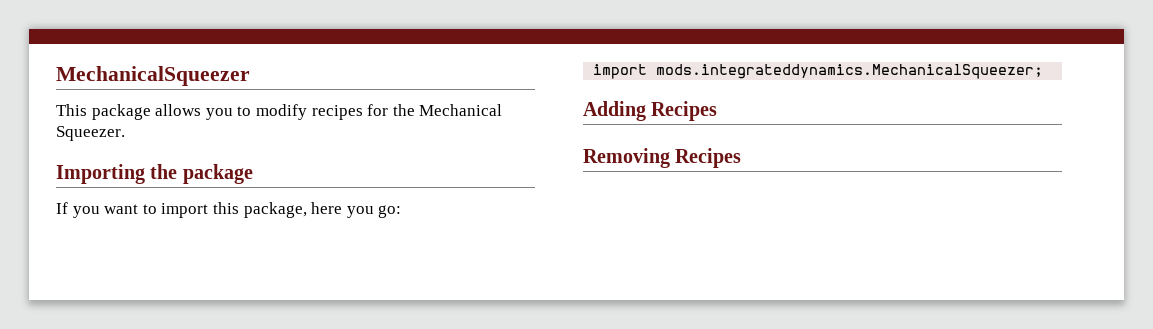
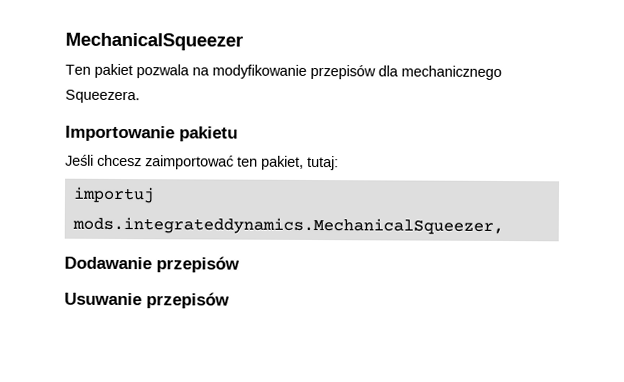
- This package allows you to modify recipes for the Mechanical Squeezer.
- Importing the package
- If you want to import this package, here you go:
- import mods.integrateddynamics.MechanicalSqueezer;
- Adding Recipes
- Removing Recipes
+ Ten pakiet pozwala na modyfikowanie przepisów dla mechanicznego Squeezera.
+ Importowanie pakietu
+ Jeśli chcesz zaimportować ten pakiet, tutaj:
+ importuj mods.integrateddynamics.MechanicalSqueezer,
+ Dodawanie przepisów
+ Usuwanie przepisów

